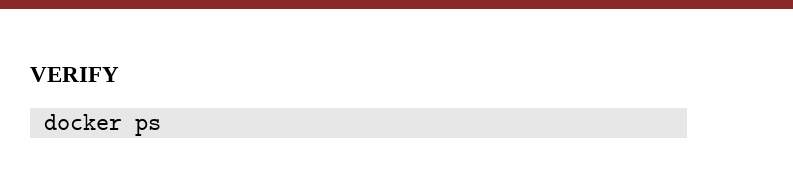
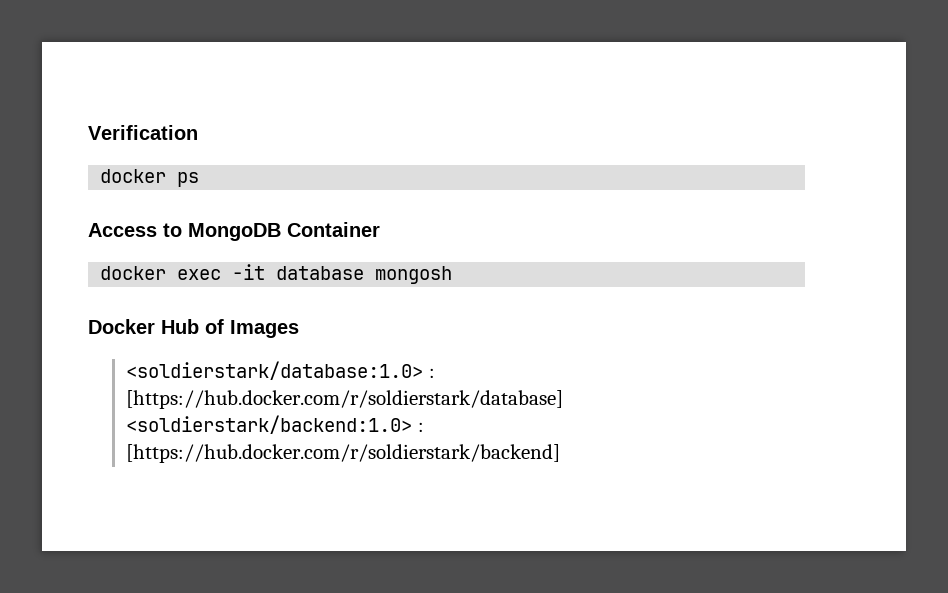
- VERIFY
+ Verification
+ Access to MongoDB Container
+ docker exec -it database mongosh
+ Docker Hub of Images
+ <soldierstark/database:1.0> : [https://hub.docker.com/r/soldierstark/database] <soldierstark/backend:1.0> : [https://hub.docker.com/r/soldierstark/backend]

